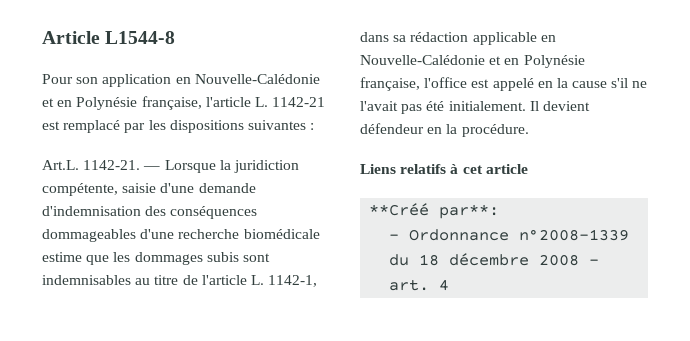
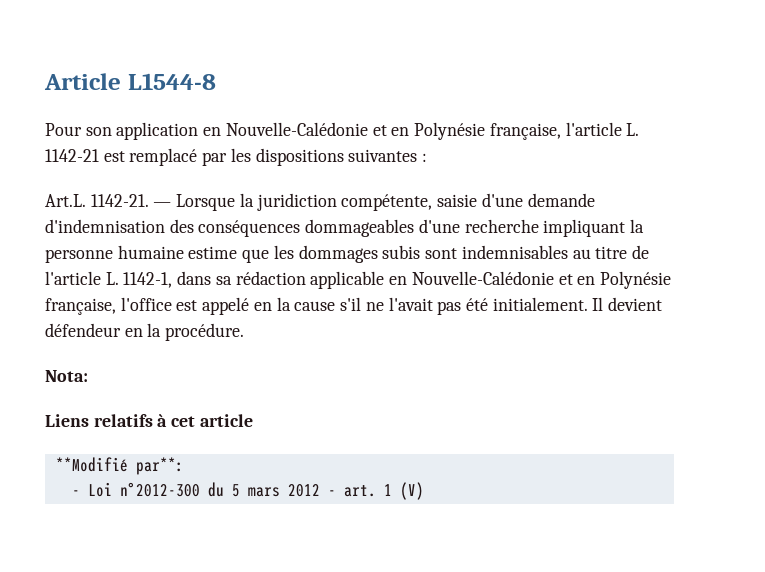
- ― Lorsque la juridiction compétente, saisie d'une demande d'indemnisation des conséquences dommageables d'une recherche biomédicale estime que les dommages subis sont indemnisables au titre de l'article L. 1142-1, dans sa rédaction applicable en Nouvelle-Calédonie et en Polynésie française, l'office est appelé en la cause s'il ne l'avait pas été initialement.
+ ― Lorsque la juridiction compétente, saisie d'une demande d'indemnisation des conséquences dommageables d'une recherche impliquant la personne humaine estime que les dommages subis sont indemnisables au titre de l'article L. 1142-1, dans sa rédaction applicable en Nouvelle-Calédonie et en Polynésie française, l'office est appelé en la cause s'il ne l'avait pas été initialement.
+ Nota:
- **Créé par**:
+ **Modifié par**:
- - Ordonnance n°2008-1339 du 18 décembre 2008 - art. 4
+ - Loi n°2012-300 du 5 mars 2012 - art. 1 (V)

